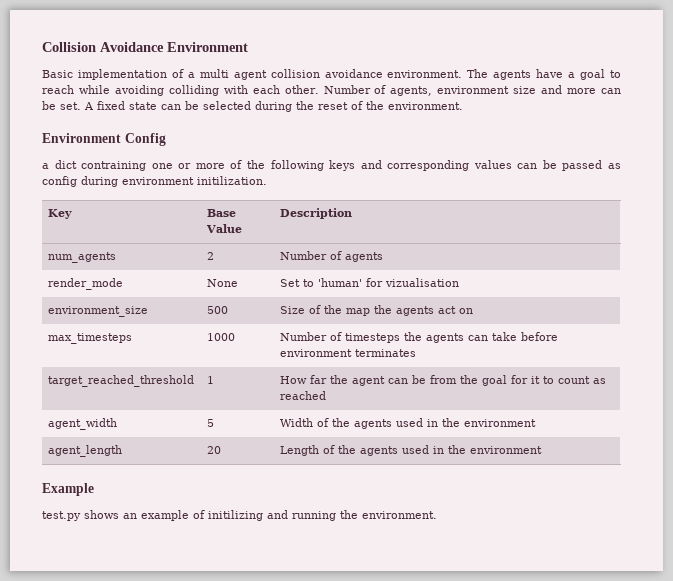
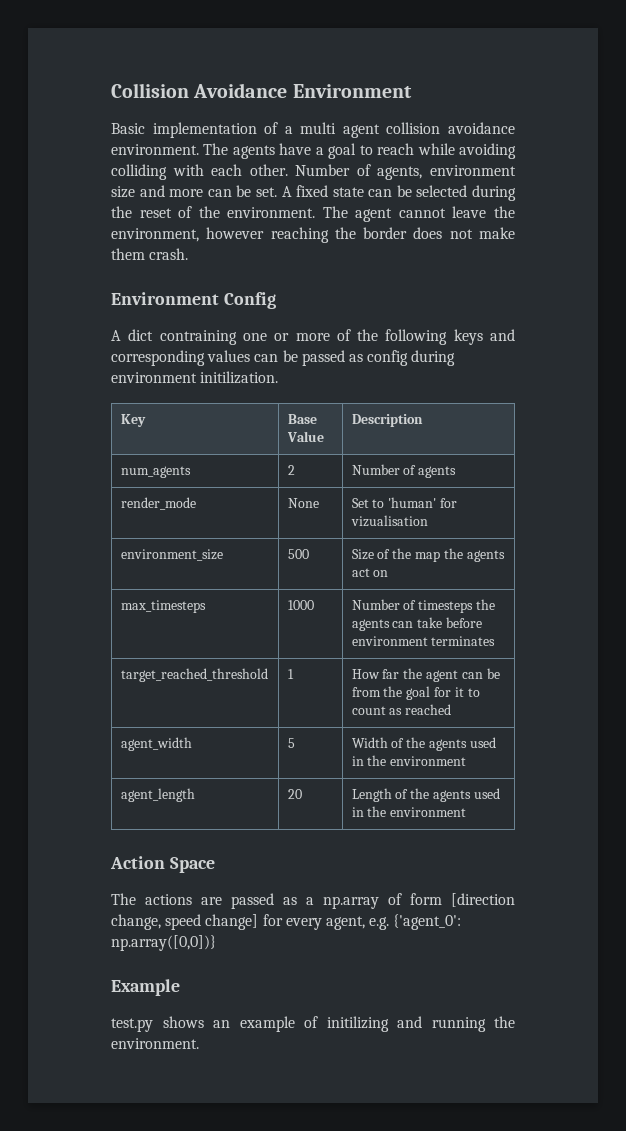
+ The agent cannot leave the environment, however reaching the border does not make them crash.
- a dict contraining one or more of the following keys and corresponding values can be passed as config during environment initilization.
+ A dict contraining one or more of the following keys and corresponding values can be passed as config during environment initilization.
+ Action Space
+ The actions are passed as a np.array of form [direction change, speed change] for every agent, e.g. {'agent_0': np.array([0,0])}

